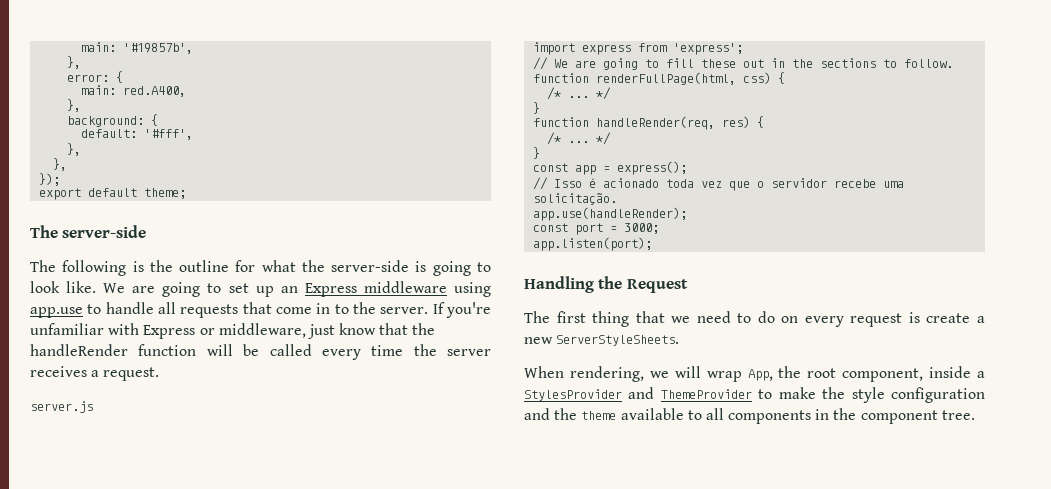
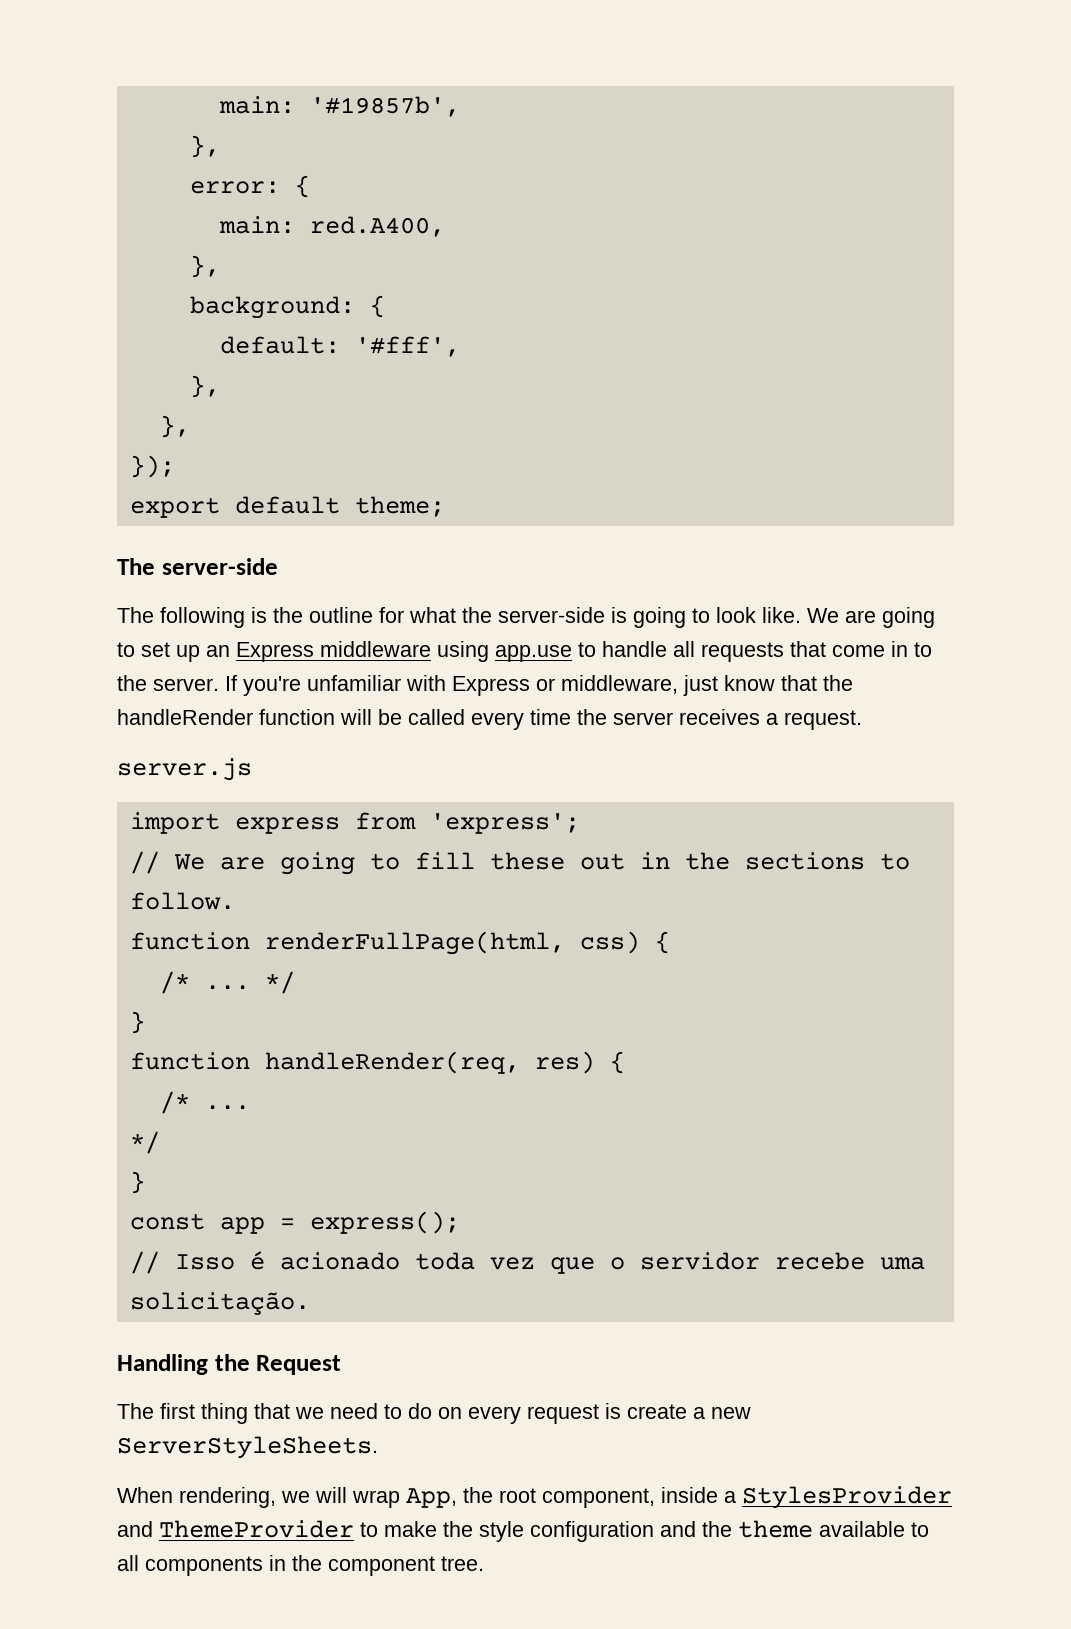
  function handleRender(req, res) {
- /* ... */
+ /* ...
+ */
- app.use(handleRender);
- const port = 3000;
- app.listen(port);

